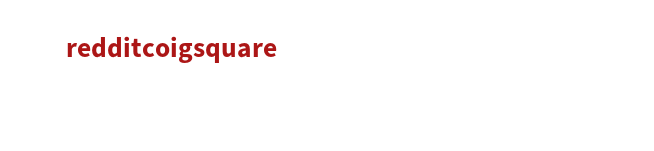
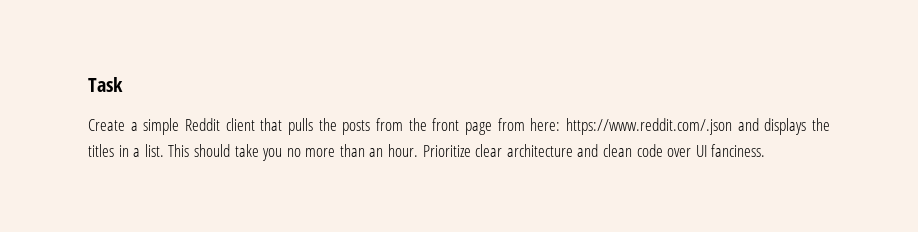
- redditcoigsquare
+ Task
+ Create a simple Reddit client that pulls the posts from the front page from here: https://www.reddit.com/.json and displays the titles in a list. This should take you no more than an hour. Prioritize clear architecture and clean code over UI fanciness.

